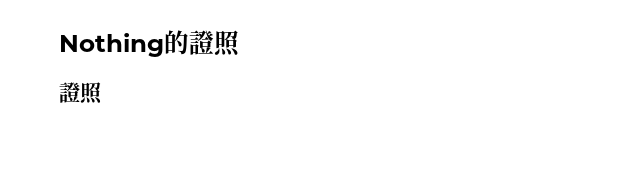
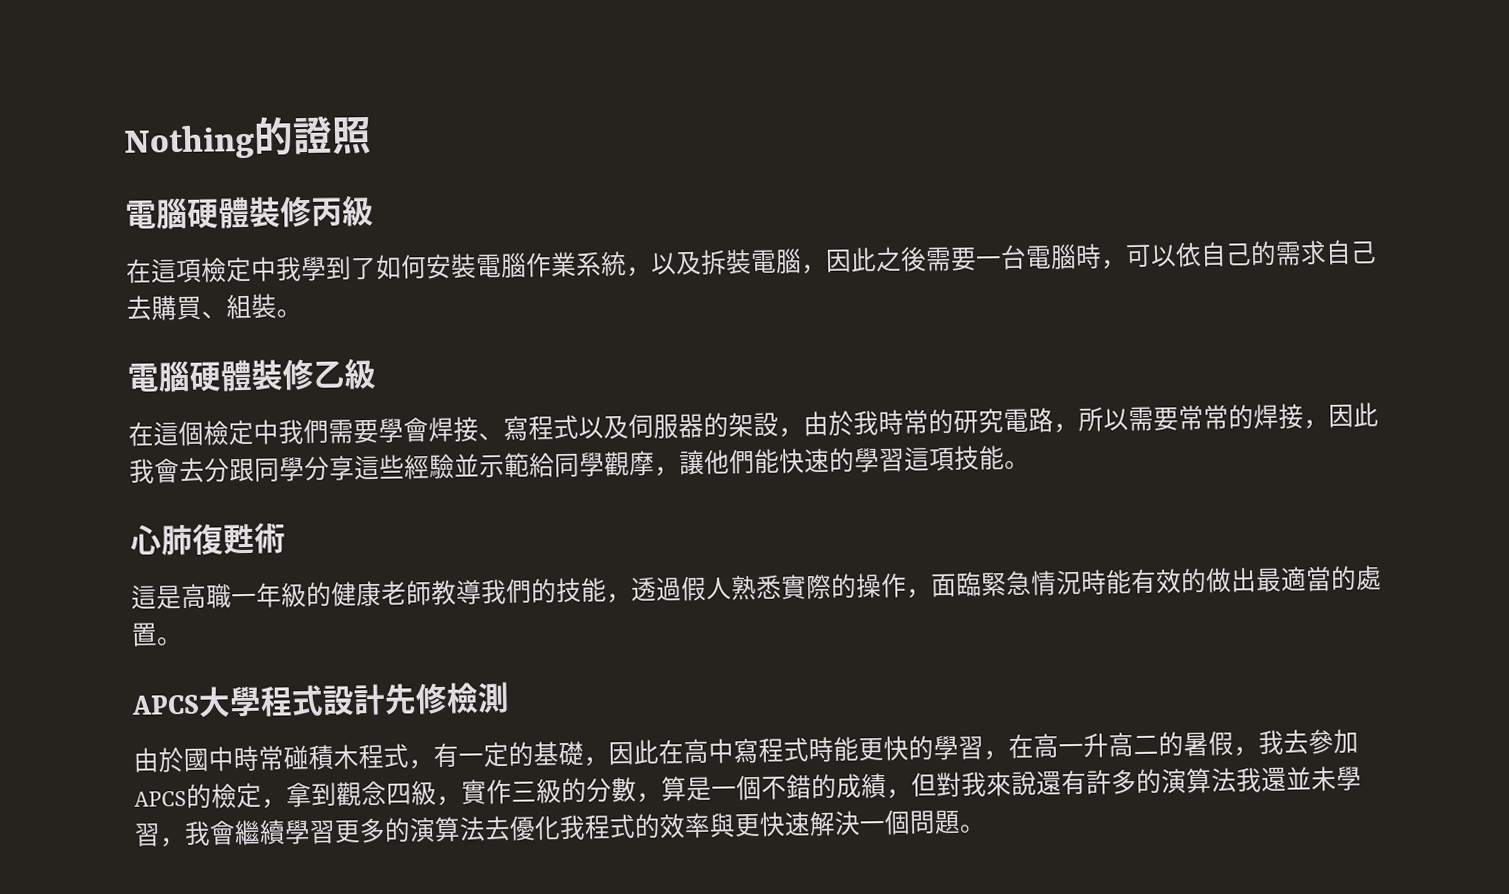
  Nothing的證照
- 證照
+ 電腦硬體裝修丙級
+ 在這項檢定中我學到了如何安裝電腦作業系統，以及拆裝電腦，因此之後需要一台電腦時，可以依自己的需求自己去購買、組裝。
+ 電腦硬體裝修乙級
+ 在這個檢定中我們需要學會焊接、寫程式以及伺服器的架設，由於我時常的研究電路，所以需要常常的焊接，因此我會去分跟同學分享這些經驗並示範給同學觀摩，讓他們能快速的學習這項技能。
+ 心肺復甦術
+ 這是高職一年級的健康老師教導我們的技能，透過假人熟悉實際的操作，面臨緊急情況時能有效的做出最適當的處置。
+ APCS大學程式設計先修檢測
+ 由於國中時常碰積木程式，有一定的基礎，因此在高中寫程式時能更快的學習，在高一升高二的暑假，我去參加APCS的檢定，拿到觀念四級，實作三級的分數，算是一個不錯的成績，但對我來說還有許多的演算法我還並未學習，我會繼續學習更多的演算法去優化我程式的效率與更快速解決一個問題。

